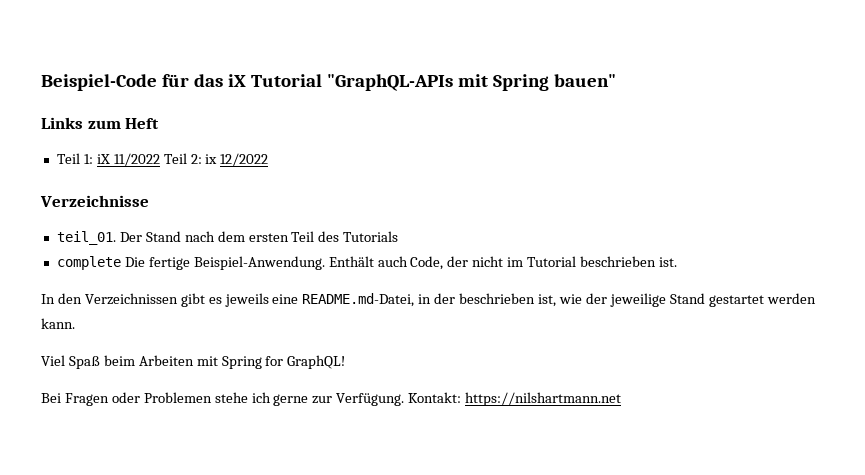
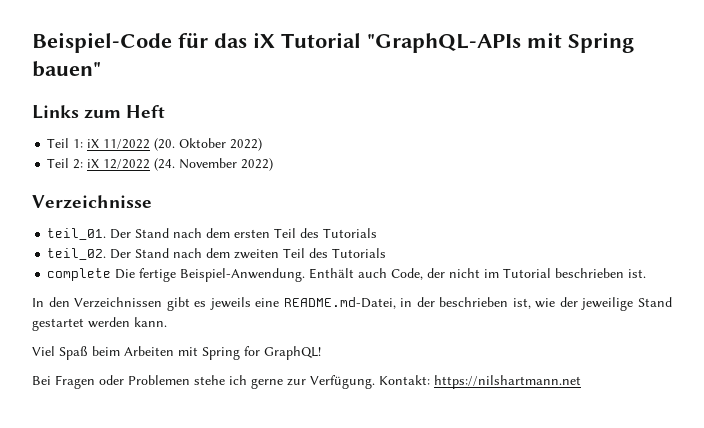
- Teil 1: iX 11/2022 Teil 2: ix 12/2022
+ Teil 1: iX 11/2022 (20. Oktober 2022)
+ Teil 2: iX 12/2022 (24. November 2022)
+ teil_02. Der Stand nach dem zweiten Teil des Tutorials

